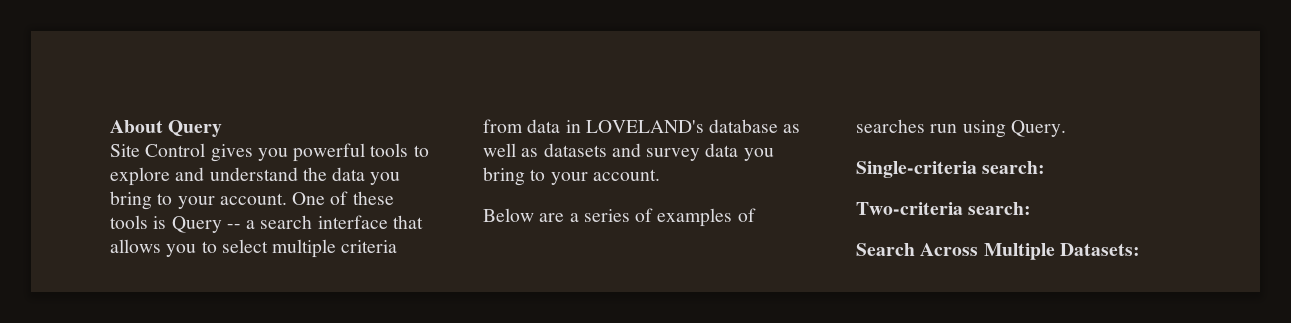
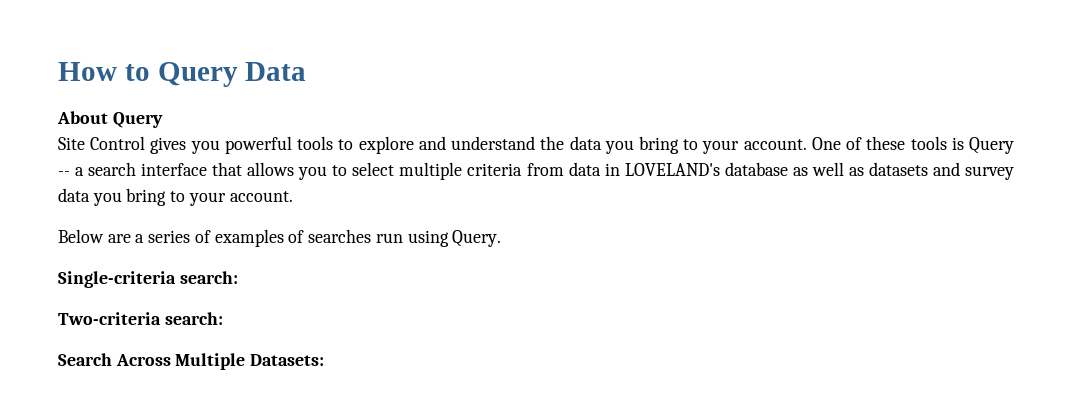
+ How to Query Data

